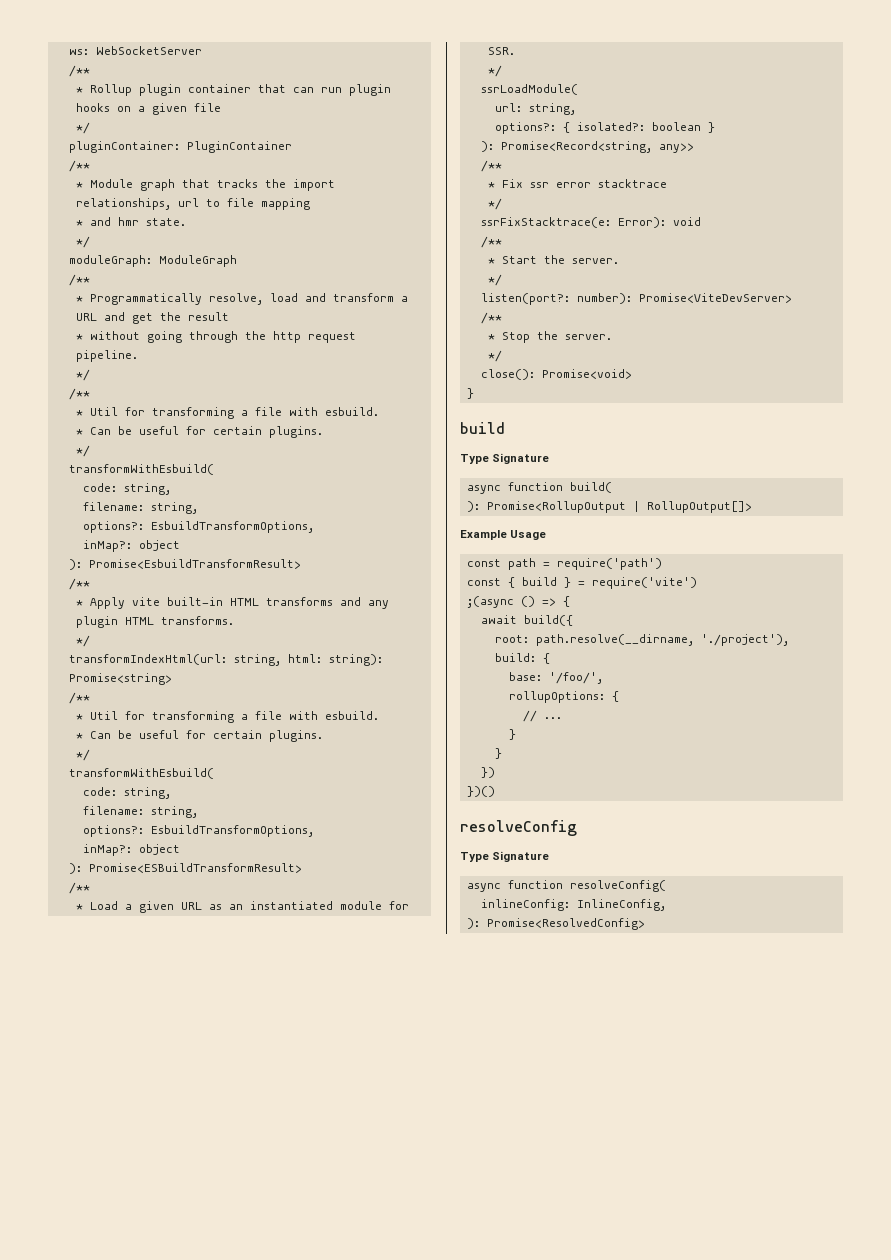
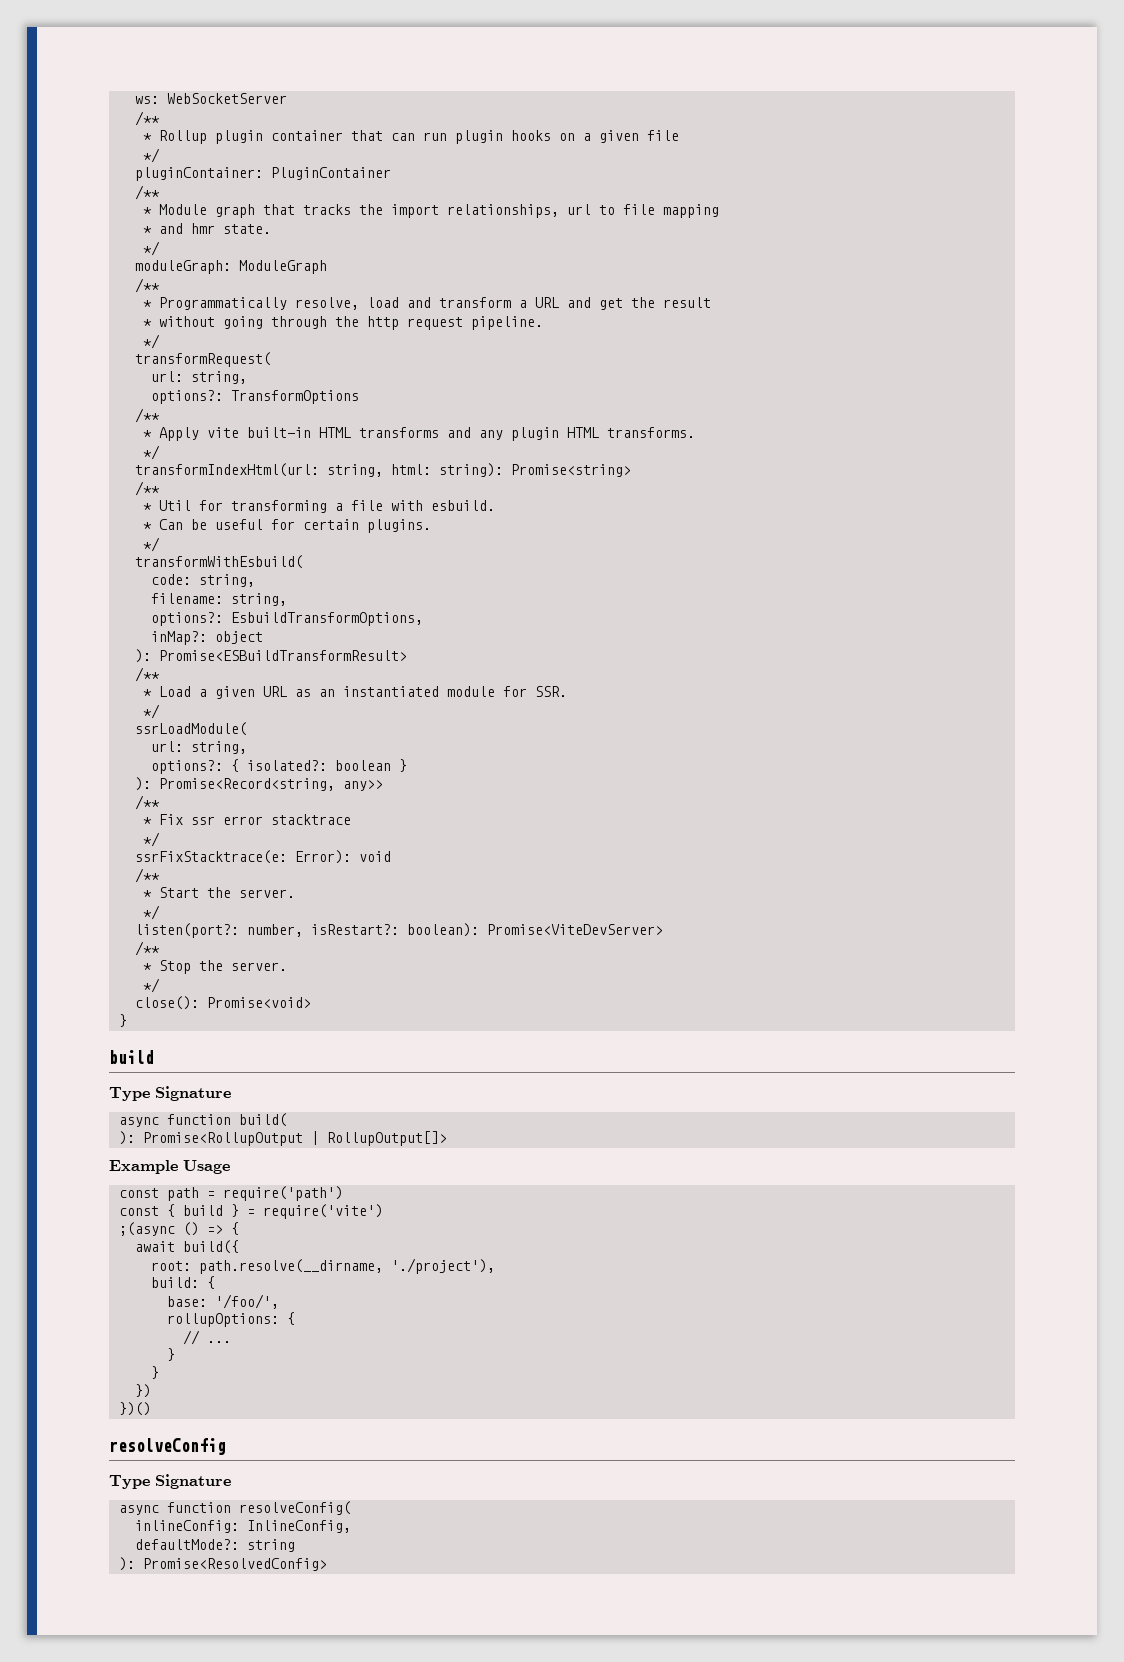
  * without going through the http request pipeline.
  */
- /**
- * Util for transforming a file with esbuild.
- * Can be useful for certain plugins.
- */
- transformWithEsbuild(
- code: string,
- filename: string,
- options?: EsbuildTransformOptions,
- inMap?: object
- ): Promise<EsbuildTransformResult>
+ transformRequest(
+ url: string,
+ options?: TransformOptions
- listen(port?: number): Promise<ViteDevServer>
+ listen(port?: number, isRestart?: boolean): Promise<ViteDevServer>
+ defaultMode?: string

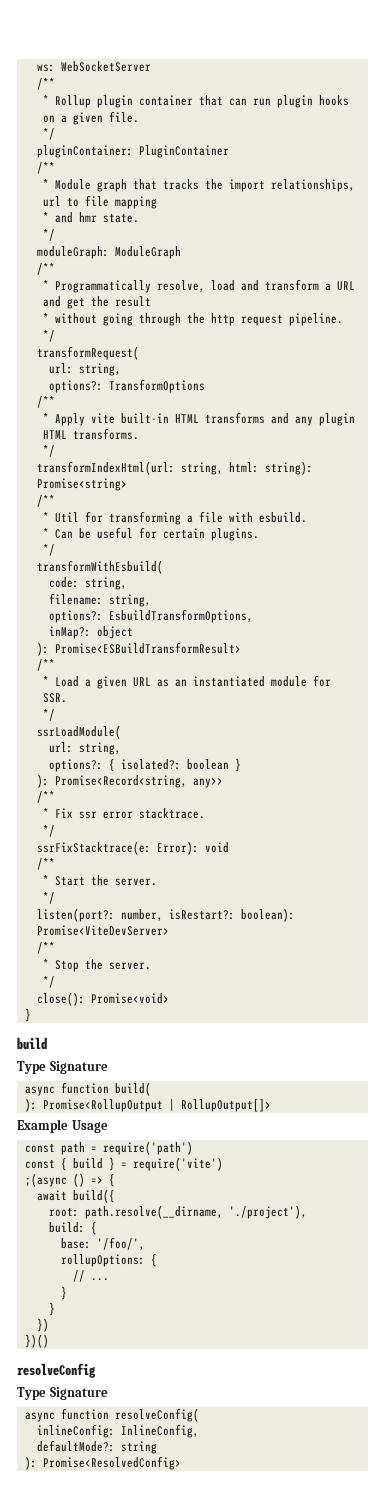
- * Rollup plugin container that can run plugin hooks on a given file
+ * Rollup plugin container that can run plugin hooks on a given file.
- * Fix ssr error stacktrace
+ * Fix ssr error stacktrace.

